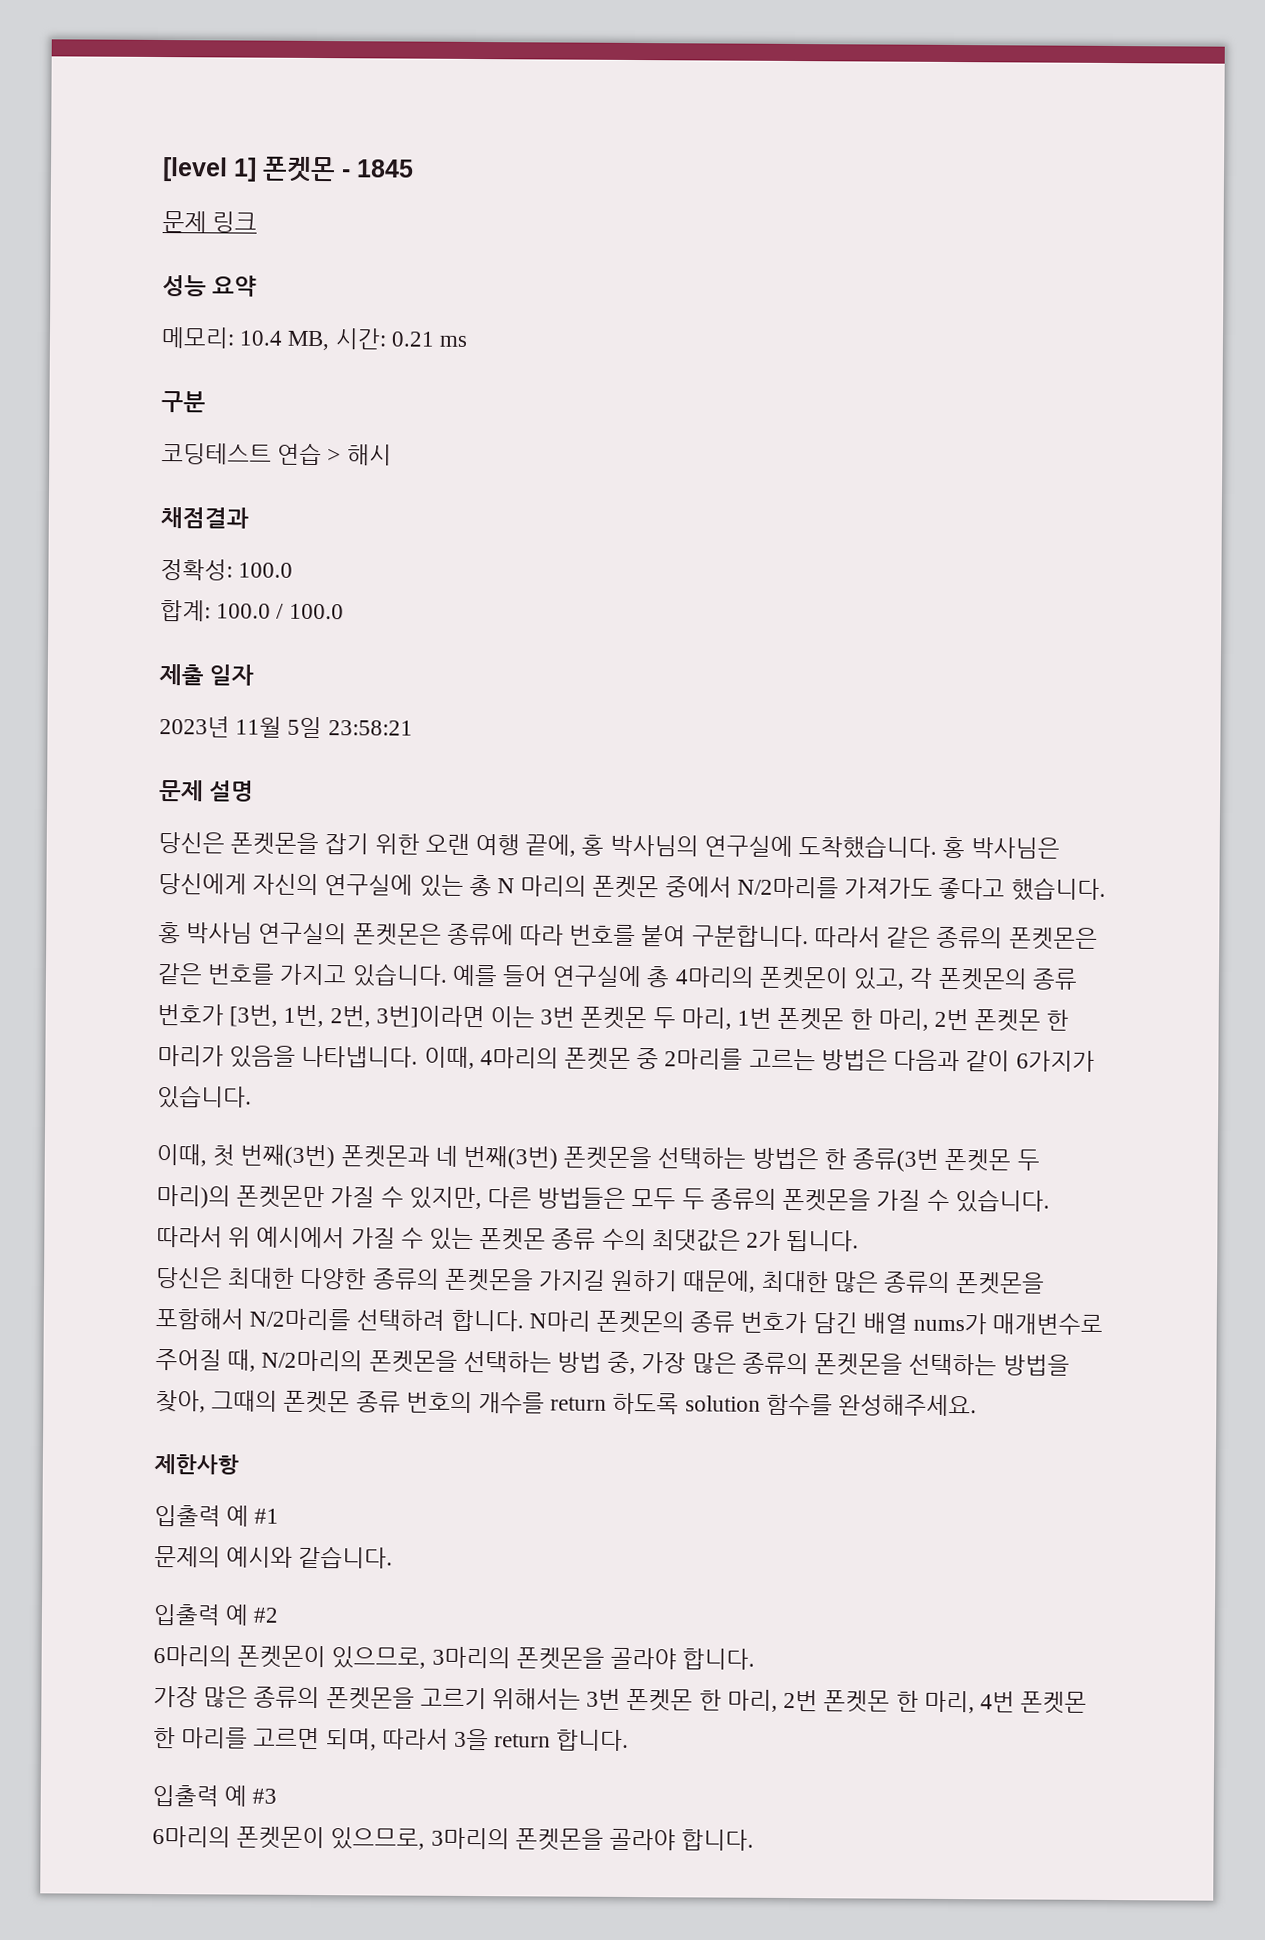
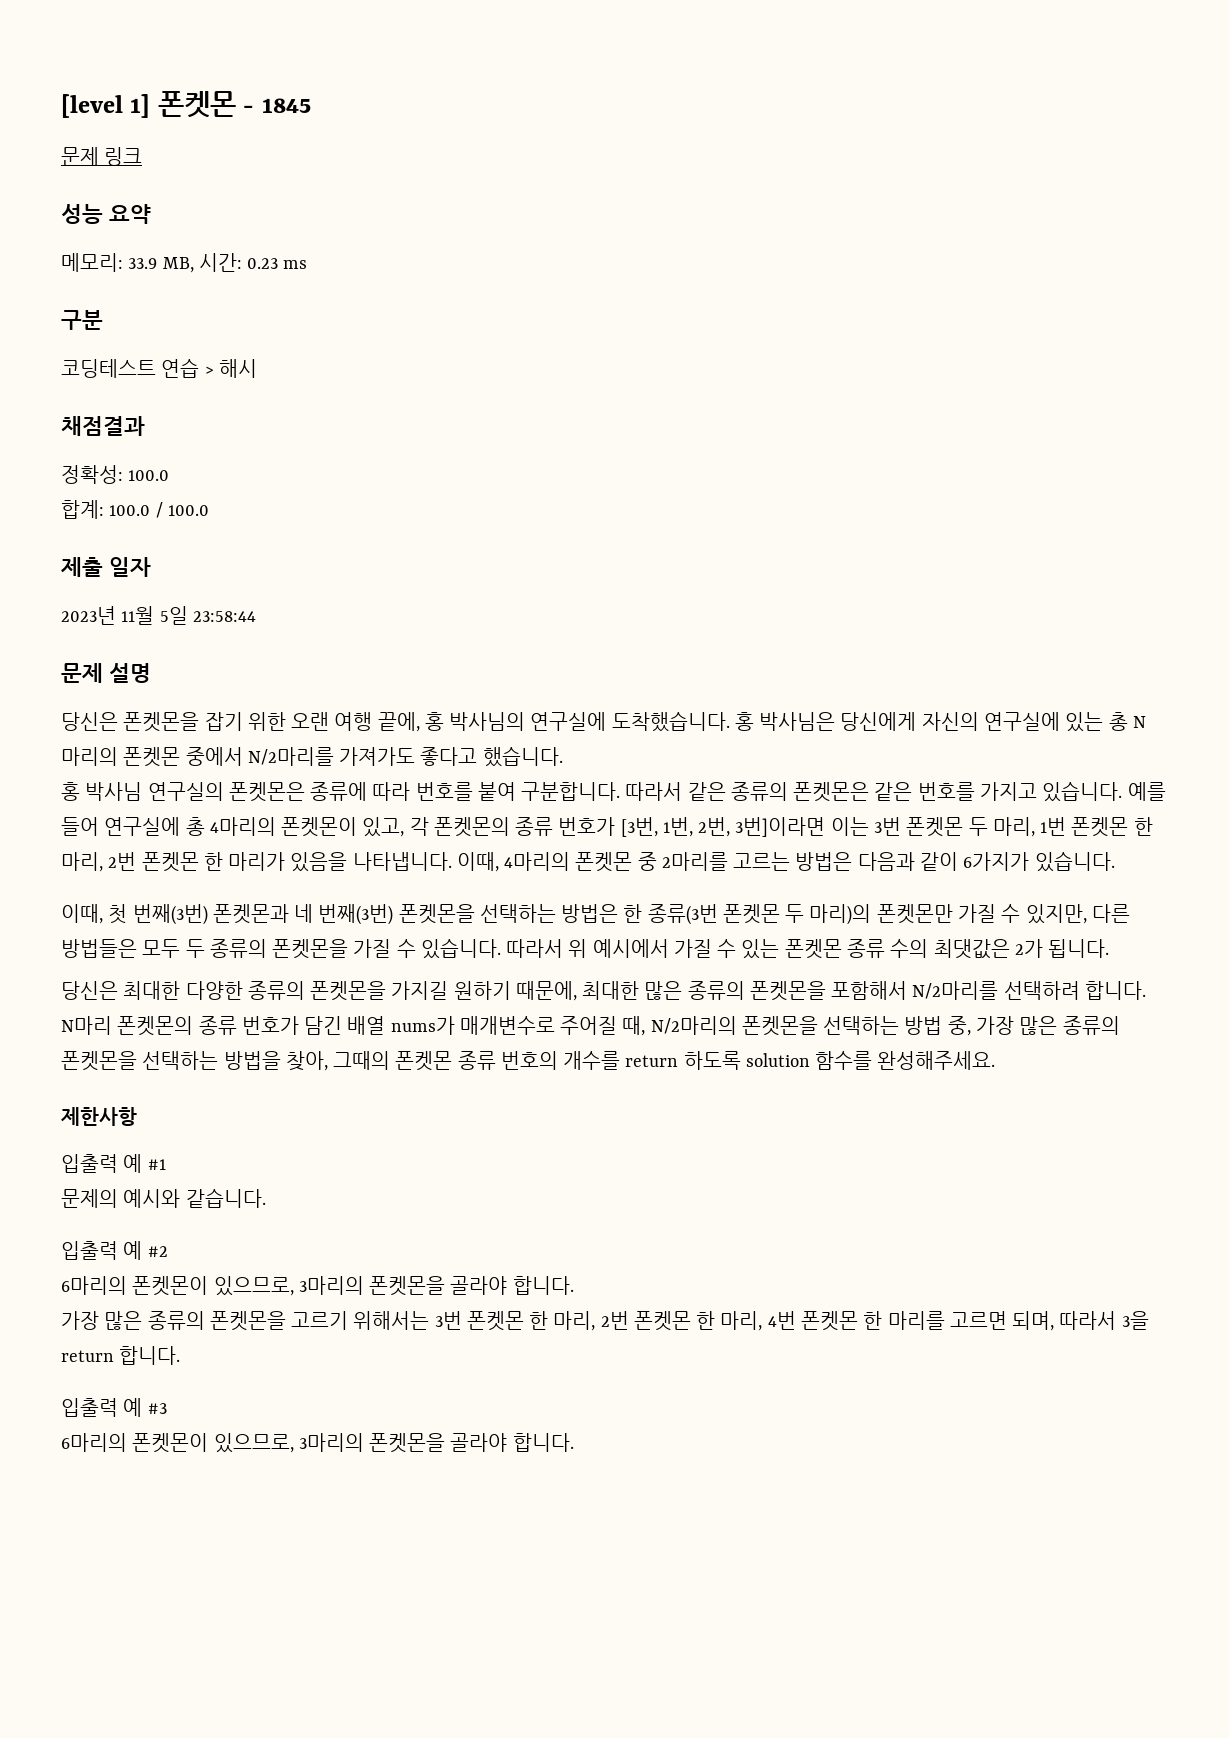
- 메모리: 10.4 MB, 시간: 0.21 ms
+ 메모리: 33.9 MB, 시간: 0.23 ms
- 2023년 11월 5일 23:58:21
+ 2023년 11월 5일 23:58:44

